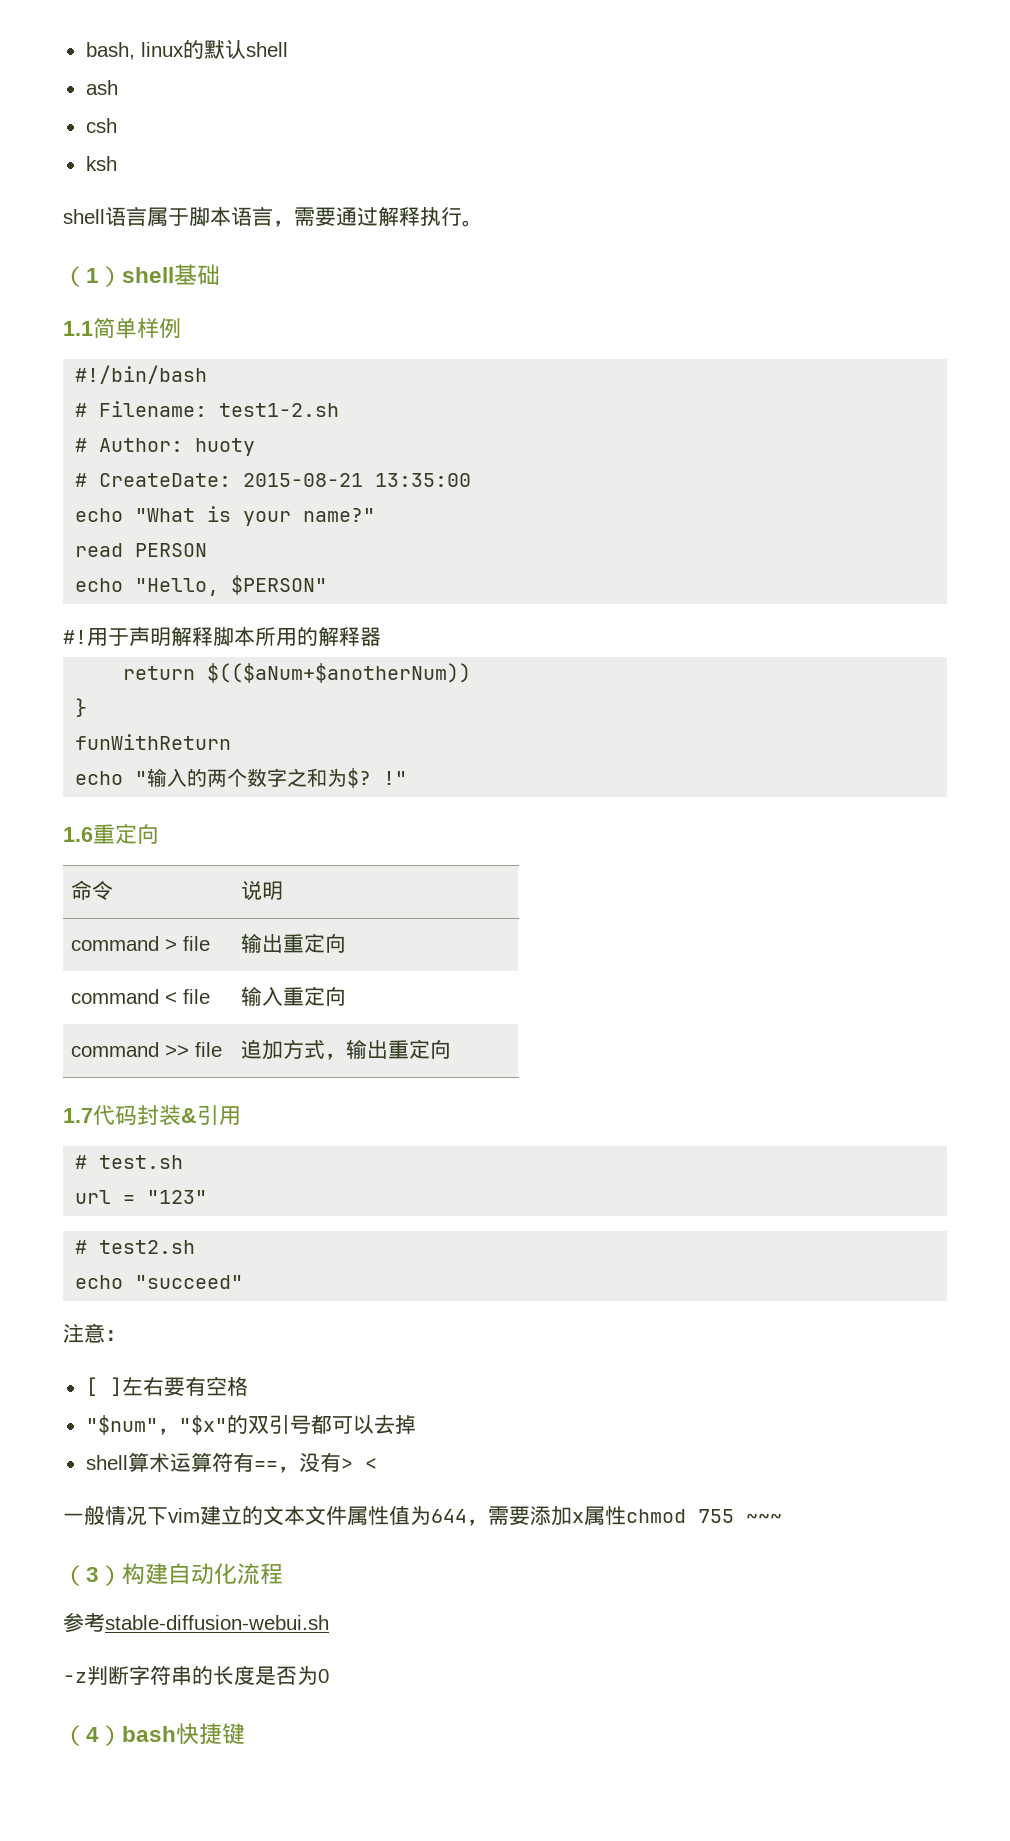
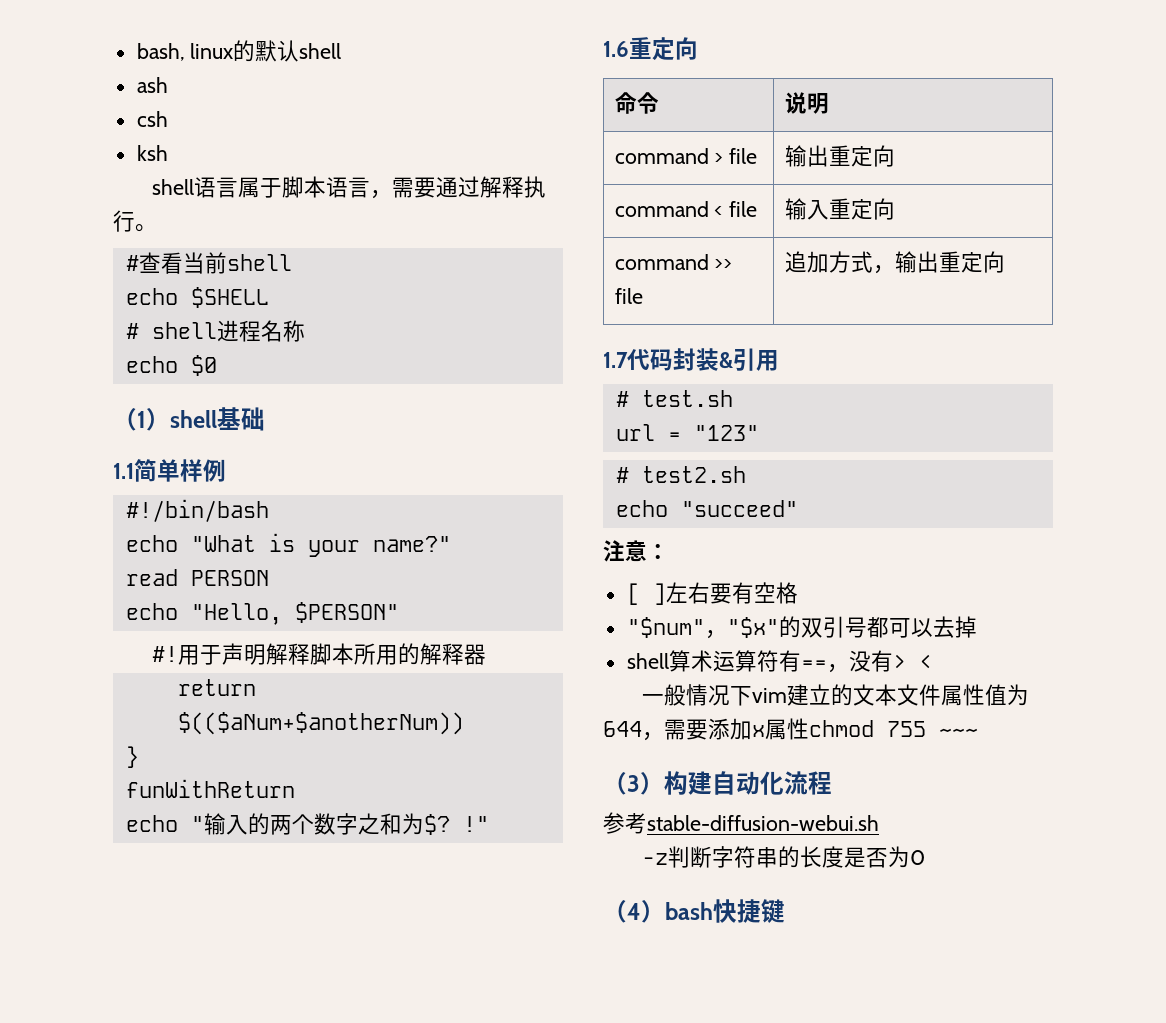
+ #查看当前shell
+ echo $SHELL
+ # shell进程名称
+ echo $0
- # Filename: test1-2.sh
- # Author: huoty
- # CreateDate: 2015-08-21 13:35:00

